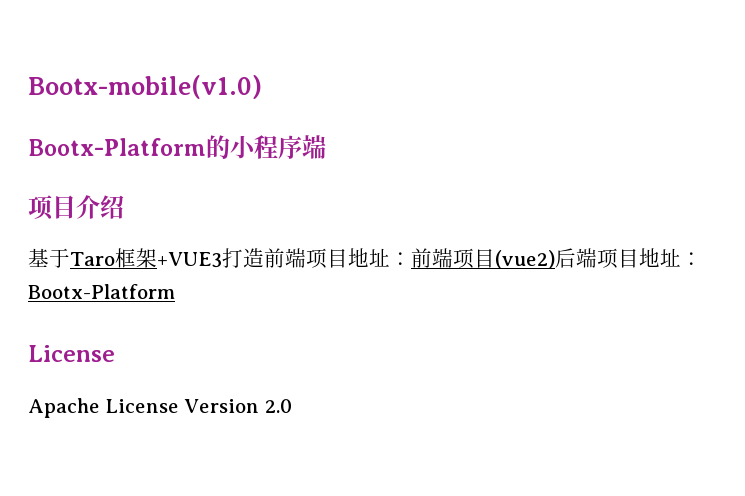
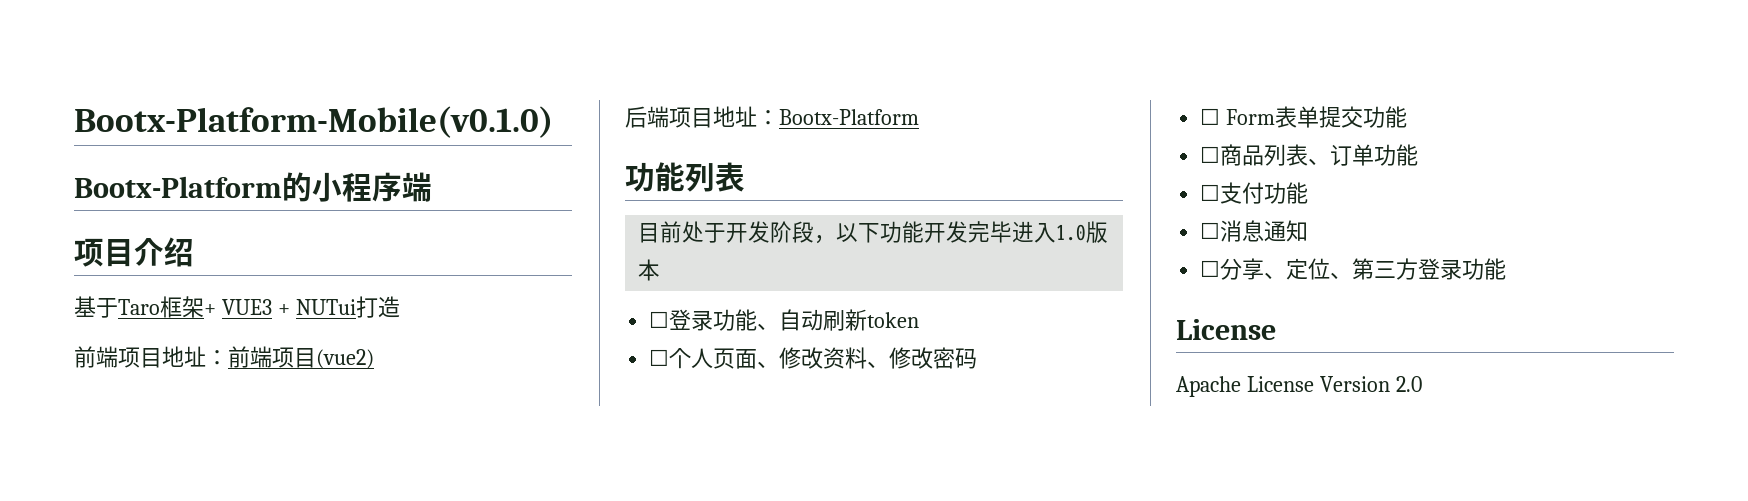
- Bootx-mobile(v1.0)
+ Bootx-Platform-Mobile(v0.1.0)
- 基于Taro框架+VUE3打造前端项目地址：前端项目(vue2)后端项目地址：Bootx-Platform
+ 基于Taro框架+ VUE3 + NUTui打造
+ 前端项目地址：前端项目(vue2)
+ 后端项目地址：Bootx-Platform
+ 功能列表
+ 目前处于开发阶段，以下功能开发完毕进入1.0版本
+ ☐登录功能、自动刷新token
+ ☐个人页面、修改资料、修改密码
+ ☐ Form表单提交功能
+ ☐商品列表、订单功能
+ ☐支付功能
+ ☐消息通知
+ ☐分享、定位、第三方登录功能

